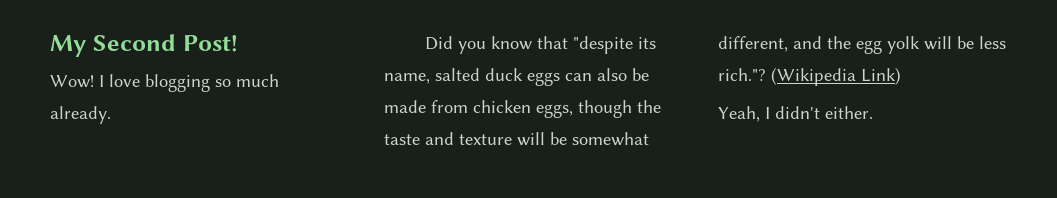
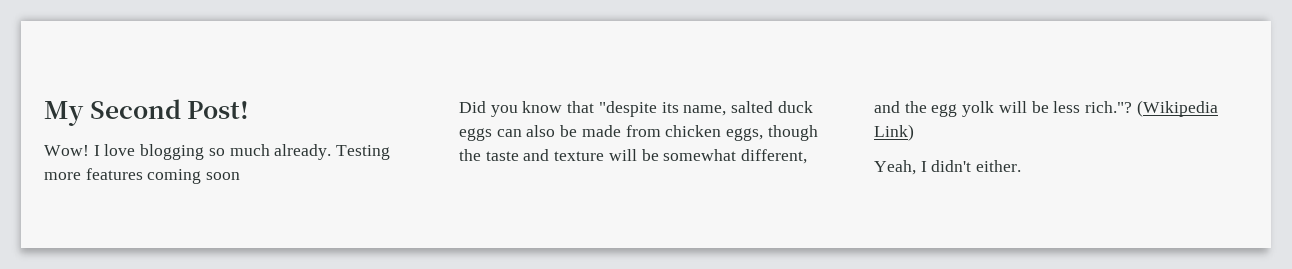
+ Testing more features coming soon

